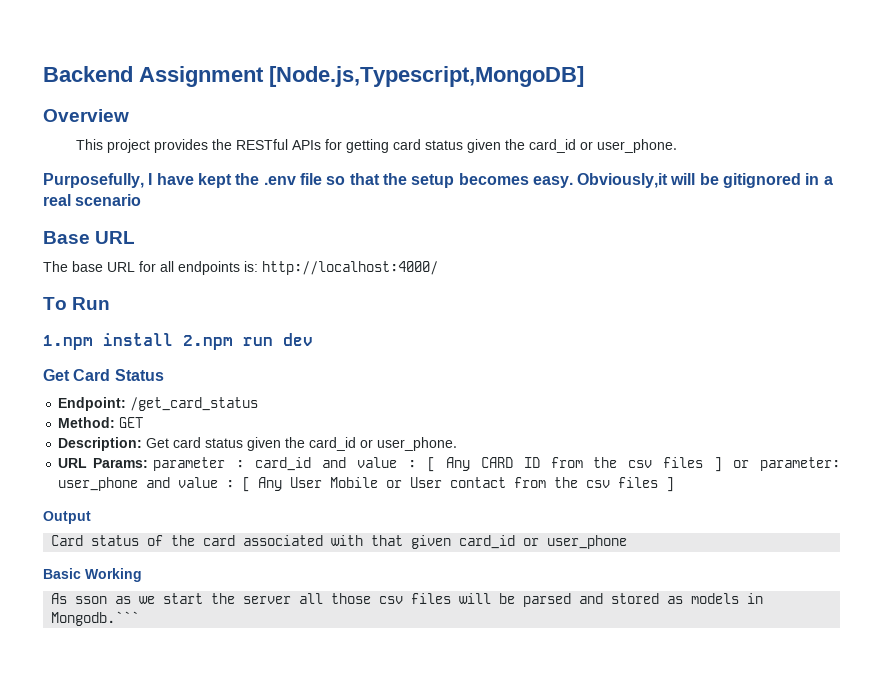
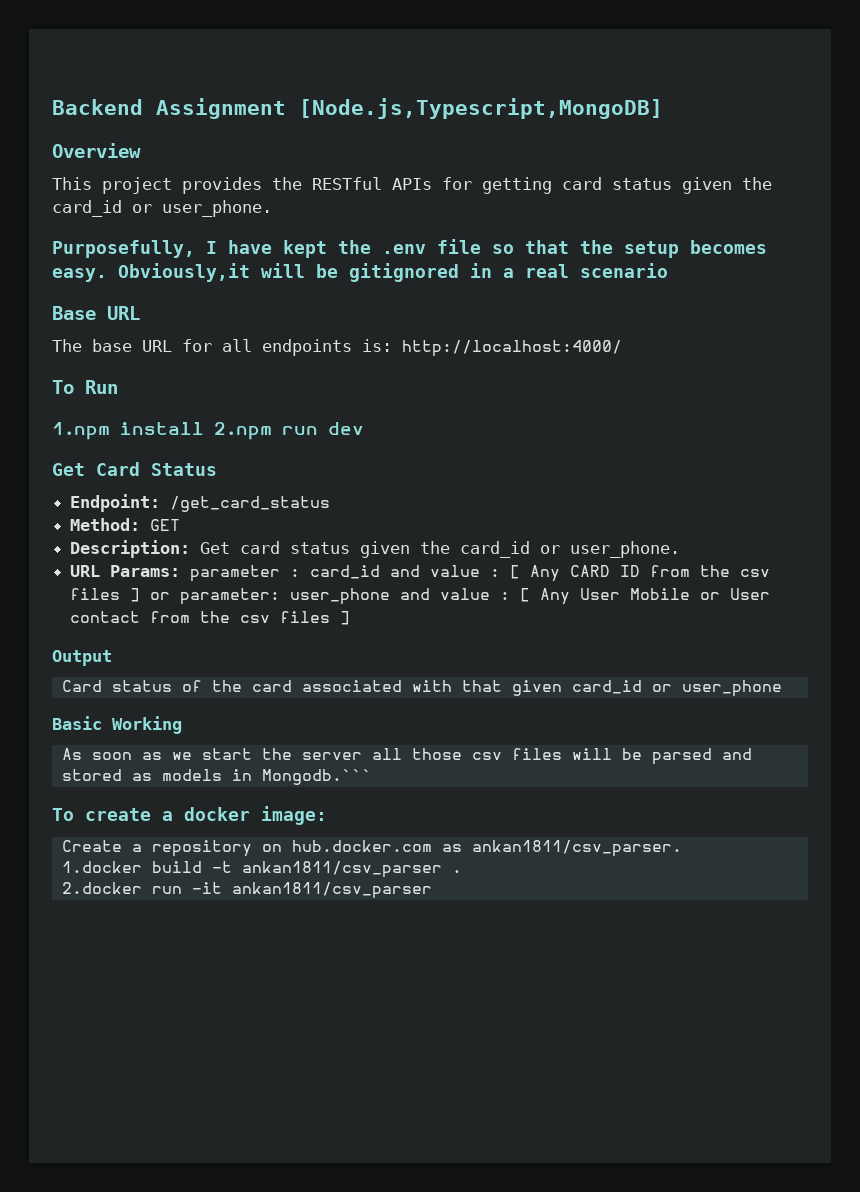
- As sson as we start the server all those csv files will be parsed and stored as models in Mongodb.```
+ As soon as we start the server all those csv files will be parsed and stored as models in Mongodb.```
+ To create a docker image:
+ Create a repository on hub.docker.com as ankan1811/csv_parser.
+ 1.docker build -t ankan1811/csv_parser .
+ 2.docker run -it ankan1811/csv_parser

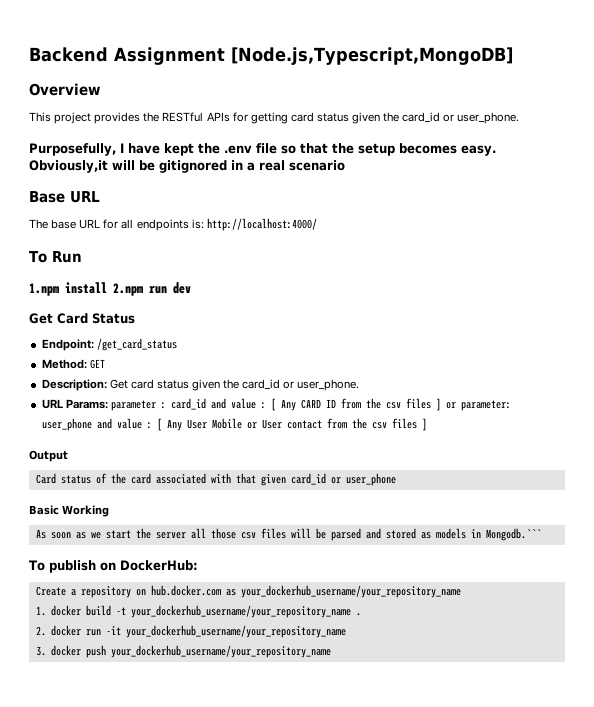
- To create a docker image:
+ To publish on DockerHub:
- Create a repository on hub.docker.com as ankan1811/csv_parser.
- 1.docker build -t ankan1811/csv_parser .
+ Create a repository on hub.docker.com as your_dockerhub_username/your_repository_name
+ 1. docker build -t your_dockerhub_username/your_repository_name .
- 2.docker run -it ankan1811/csv_parser
+ 2. docker run -it your_dockerhub_username/your_repository_name
+ 3. docker push your_dockerhub_username/your_repository_name

